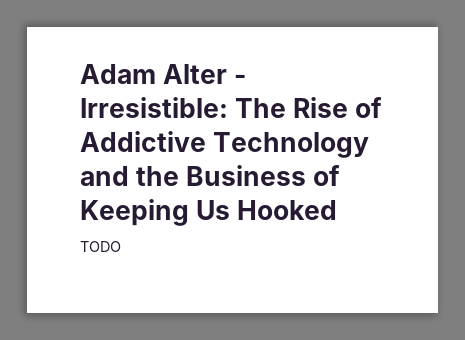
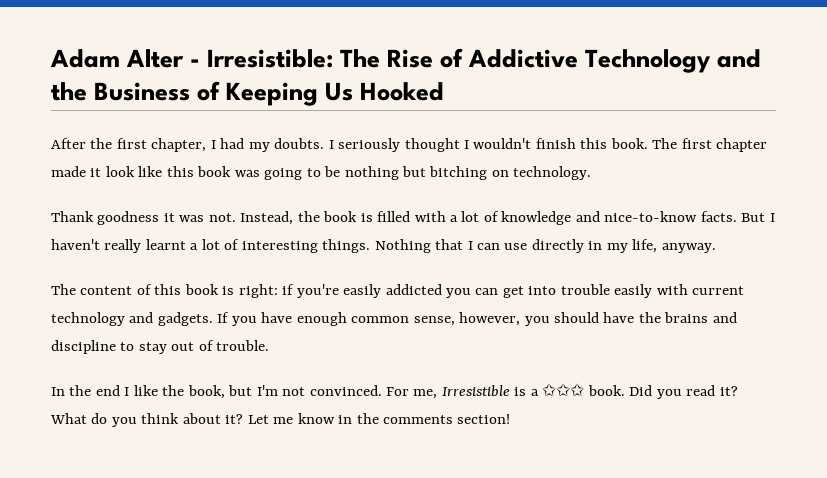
- TODO
+ After the first chapter, I had my doubts. I seriously thought I wouldn't finish this book. The first chapter made it look like this book was going to be nothing but bitching on technology.
+ Thank goodness it was not. Instead, the book is filled with a lot of knowledge and nice-to-know facts. But I haven't really learnt a lot of interesting things. Nothing that I can use directly in my life, anyway.
+ The content of this book is right: if you're easily addicted you can get into trouble easily with current technology and gadgets. If you have enough common sense, however, you should have the brains and discipline to stay out of trouble.
+ In the end I like the book, but I'm not convinced. For me, Irresistible is a ✩✩✩ book. Did you read it? What do you think about it? Let me know in the comments section!

